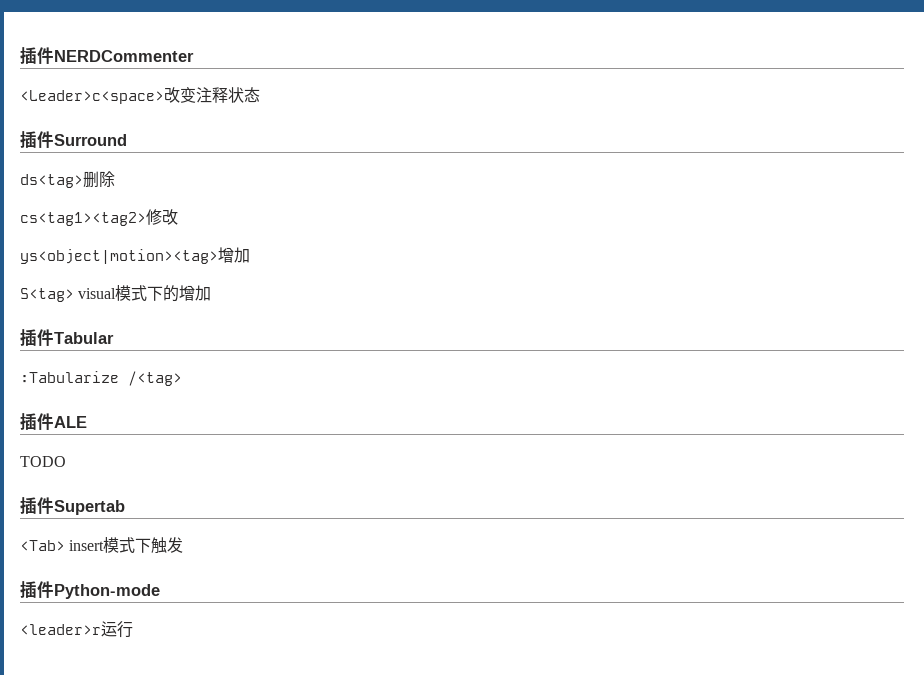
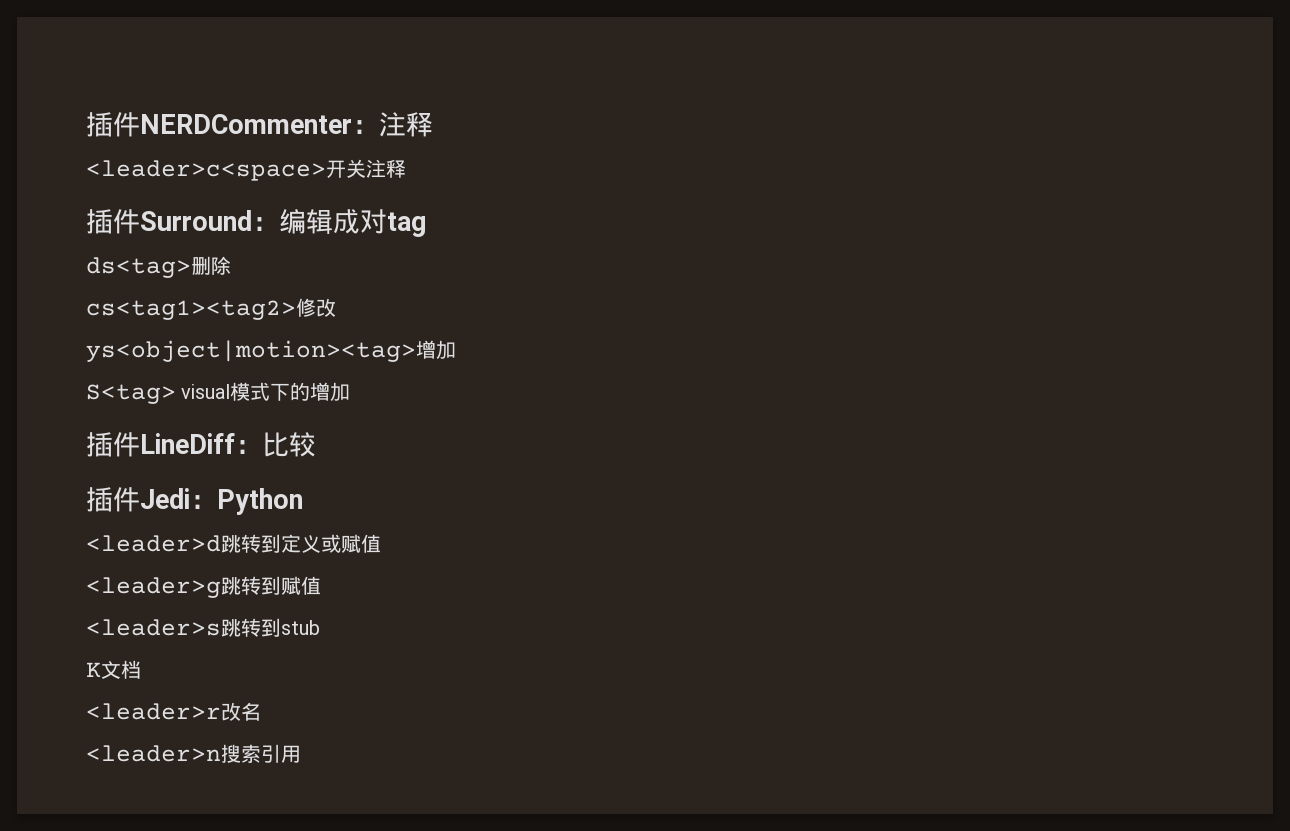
- 插件NERDCommenter
- <Leader>c<space>改变注释状态
+ 插件NERDCommenter：注释
+ <leader>c<space>开关注释
- 插件Surround
+ 插件Surround：编辑成对tag
- 插件Tabular
- :Tabularize /<tag>
- 插件ALE
- TODO
- 插件Supertab
- <Tab> insert模式下触发
- 插件Python-mode
- <leader>r运行
+ 插件LineDiff：比较
+ 插件Jedi：Python
+ <leader>d跳转到定义或赋值
+ <leader>g跳转到赋值
+ <leader>s跳转到stub
+ K文档
+ <leader>r改名
+ <leader>n搜索引用

